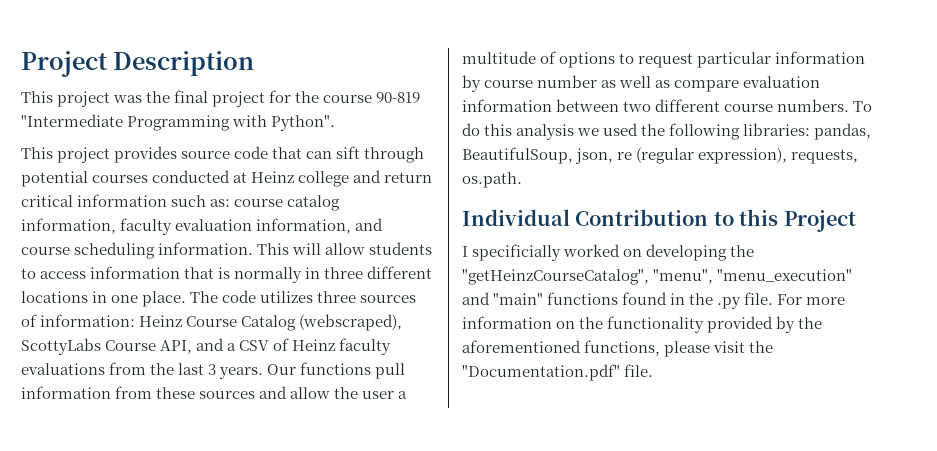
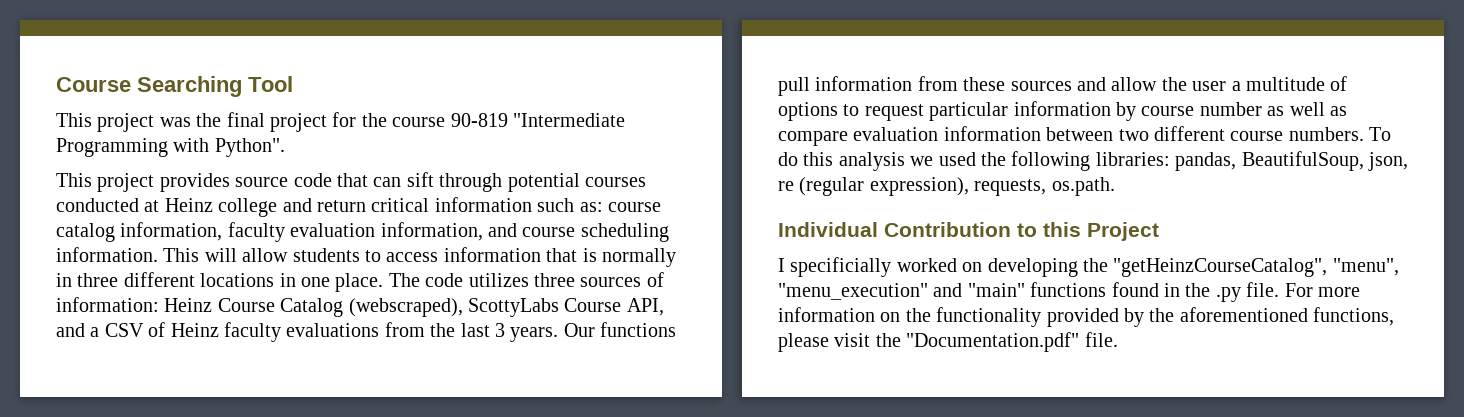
- Project Description
+ Course Searching Tool

